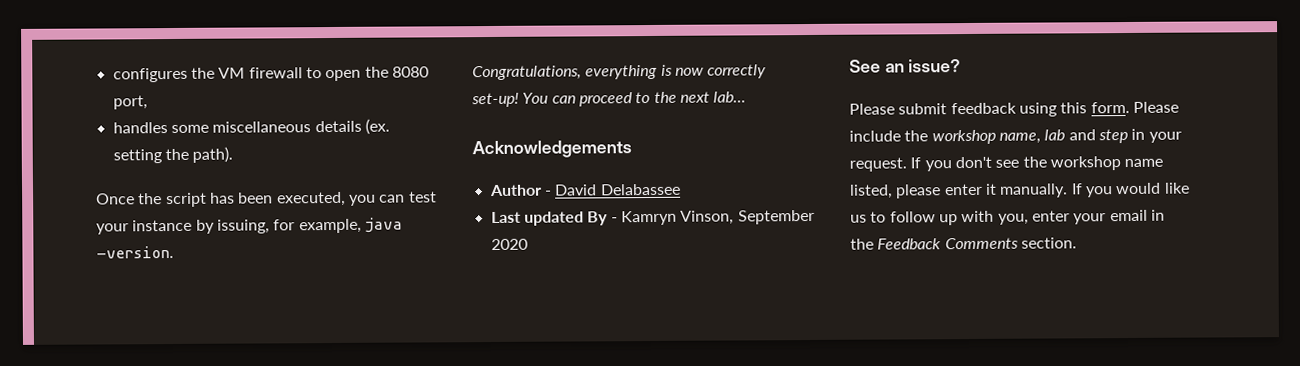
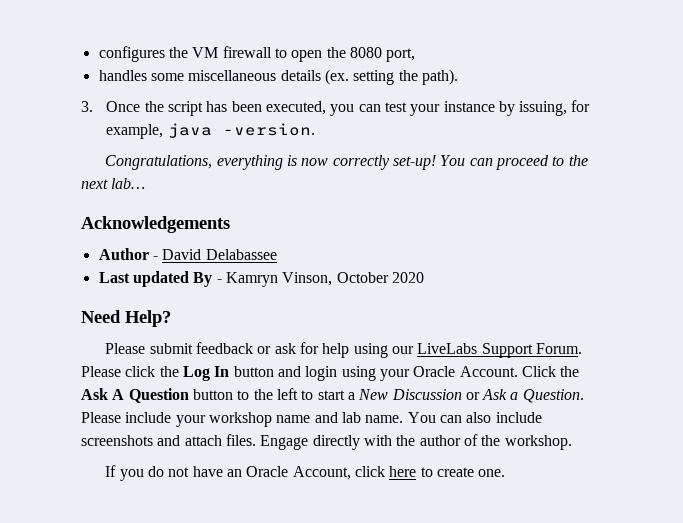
- Once the script has been executed, you can test your instance by issuing, for example, java -version.
+ 3. Once the script has been executed, you can test your instance by issuing, for example, java -version.
- Last updated By - Kamryn Vinson, September 2020
+ Last updated By - Kamryn Vinson, October 2020
- See an issue?
+ Need Help?
- Please submit feedback using this form. Please include the workshop name, lab and step in your request. If you don't see the workshop name listed, please enter it manually. If you would like us to follow up with you, enter your email in the Feedback Comments section.
+ Please submit feedback or ask for help using our LiveLabs Support Forum. Please click the Log In button and login using your Oracle Account. Click the Ask A Question button to the left to start a New Discussion or Ask a Question. Please include your workshop name and lab name. You can also include screenshots and attach files. Engage directly with the author of the workshop.
+ If you do not have an Oracle Account, click here to create one.

